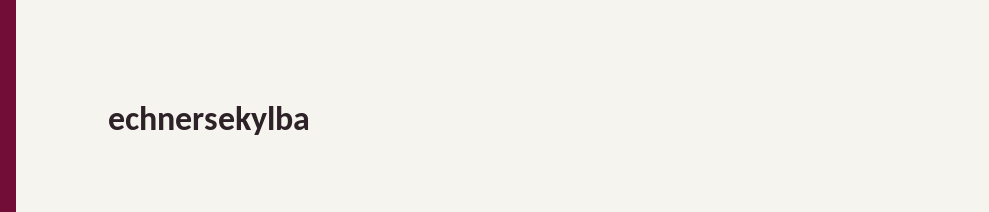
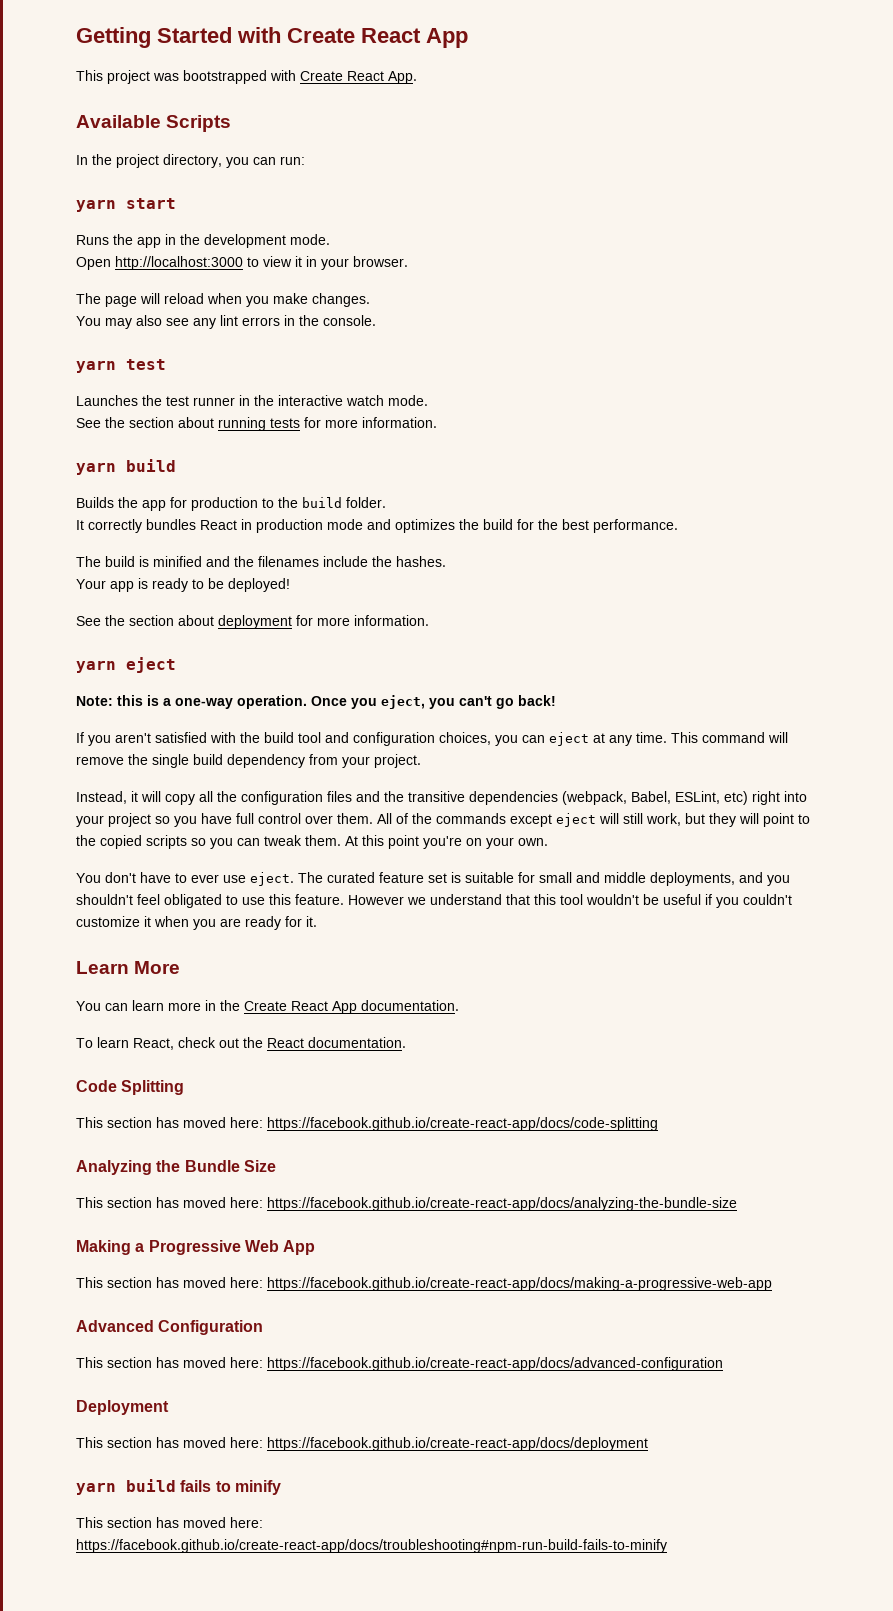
- echnersekylba
+ Getting Started with Create React App
+ This project was bootstrapped with Create React App.
+ Available Scripts
+ In the project directory, you can run:
+ yarn start
+ Runs the app in the development mode.
+ Open http://localhost:3000 to view it in your browser.
+ The page will reload when you make changes.
+ You may also see any lint errors in the console.
+ yarn test
+ Launches the test runner in the interactive watch mode.
+ See the section about running tests for more information.
+ yarn build
+ Builds the app for production to the build folder.
+ It correctly bundles React in production mode and optimizes the build for the best performance.
+ The build is minified and the filenames include the hashes.
+ Your app is ready to be deployed!
+ See the section about deployment for more information.
+ yarn eject
+ Note: this is a one-way operation. Once you eject, you can't go back!
+ If you aren't satisfied with the build tool and configuration choices, you can eject at any time. This command will remove the single build dependency from your project.
+ Instead, it will copy all the configuration files and the transitive dependencies (webpack, Babel, ESLint, etc) right into your project so you have full control over them. All of the commands except eject will still work, but they will point to the copied scripts so you can tweak them. At this point you're on your own.
+ You don't have to ever use eject. The curated feature set is suitable for small and middle deployments, and you shouldn't feel obligated to use this feature. However we understand that this tool wouldn't be useful if you couldn't customize it when you are ready for it.
+ Learn More
+ You can learn more in the Create React App documentation.
+ To learn React, check out the React documentation.
+ Code Splitting
+ This section has moved here: https://facebook.github.io/create-react-app/docs/code-splitting
+ Analyzing the Bundle Size
+ This section has moved here: https://facebook.github.io/create-react-app/docs/analyzing-the-bundle-size
+ Making a Progressive Web App
+ This section has moved here: https://facebook.github.io/create-react-app/docs/making-a-progressive-web-app
+ Advanced Configuration
+ This section has moved here: https://facebook.github.io/create-react-app/docs/advanced-configuration
+ Deployment
+ This section has moved here: https://facebook.github.io/create-react-app/docs/deployment
+ yarn build fails to minify
+ This section has moved here: https://facebook.github.io/create-react-app/docs/troubleshooting#npm-run-build-fails-to-minify

